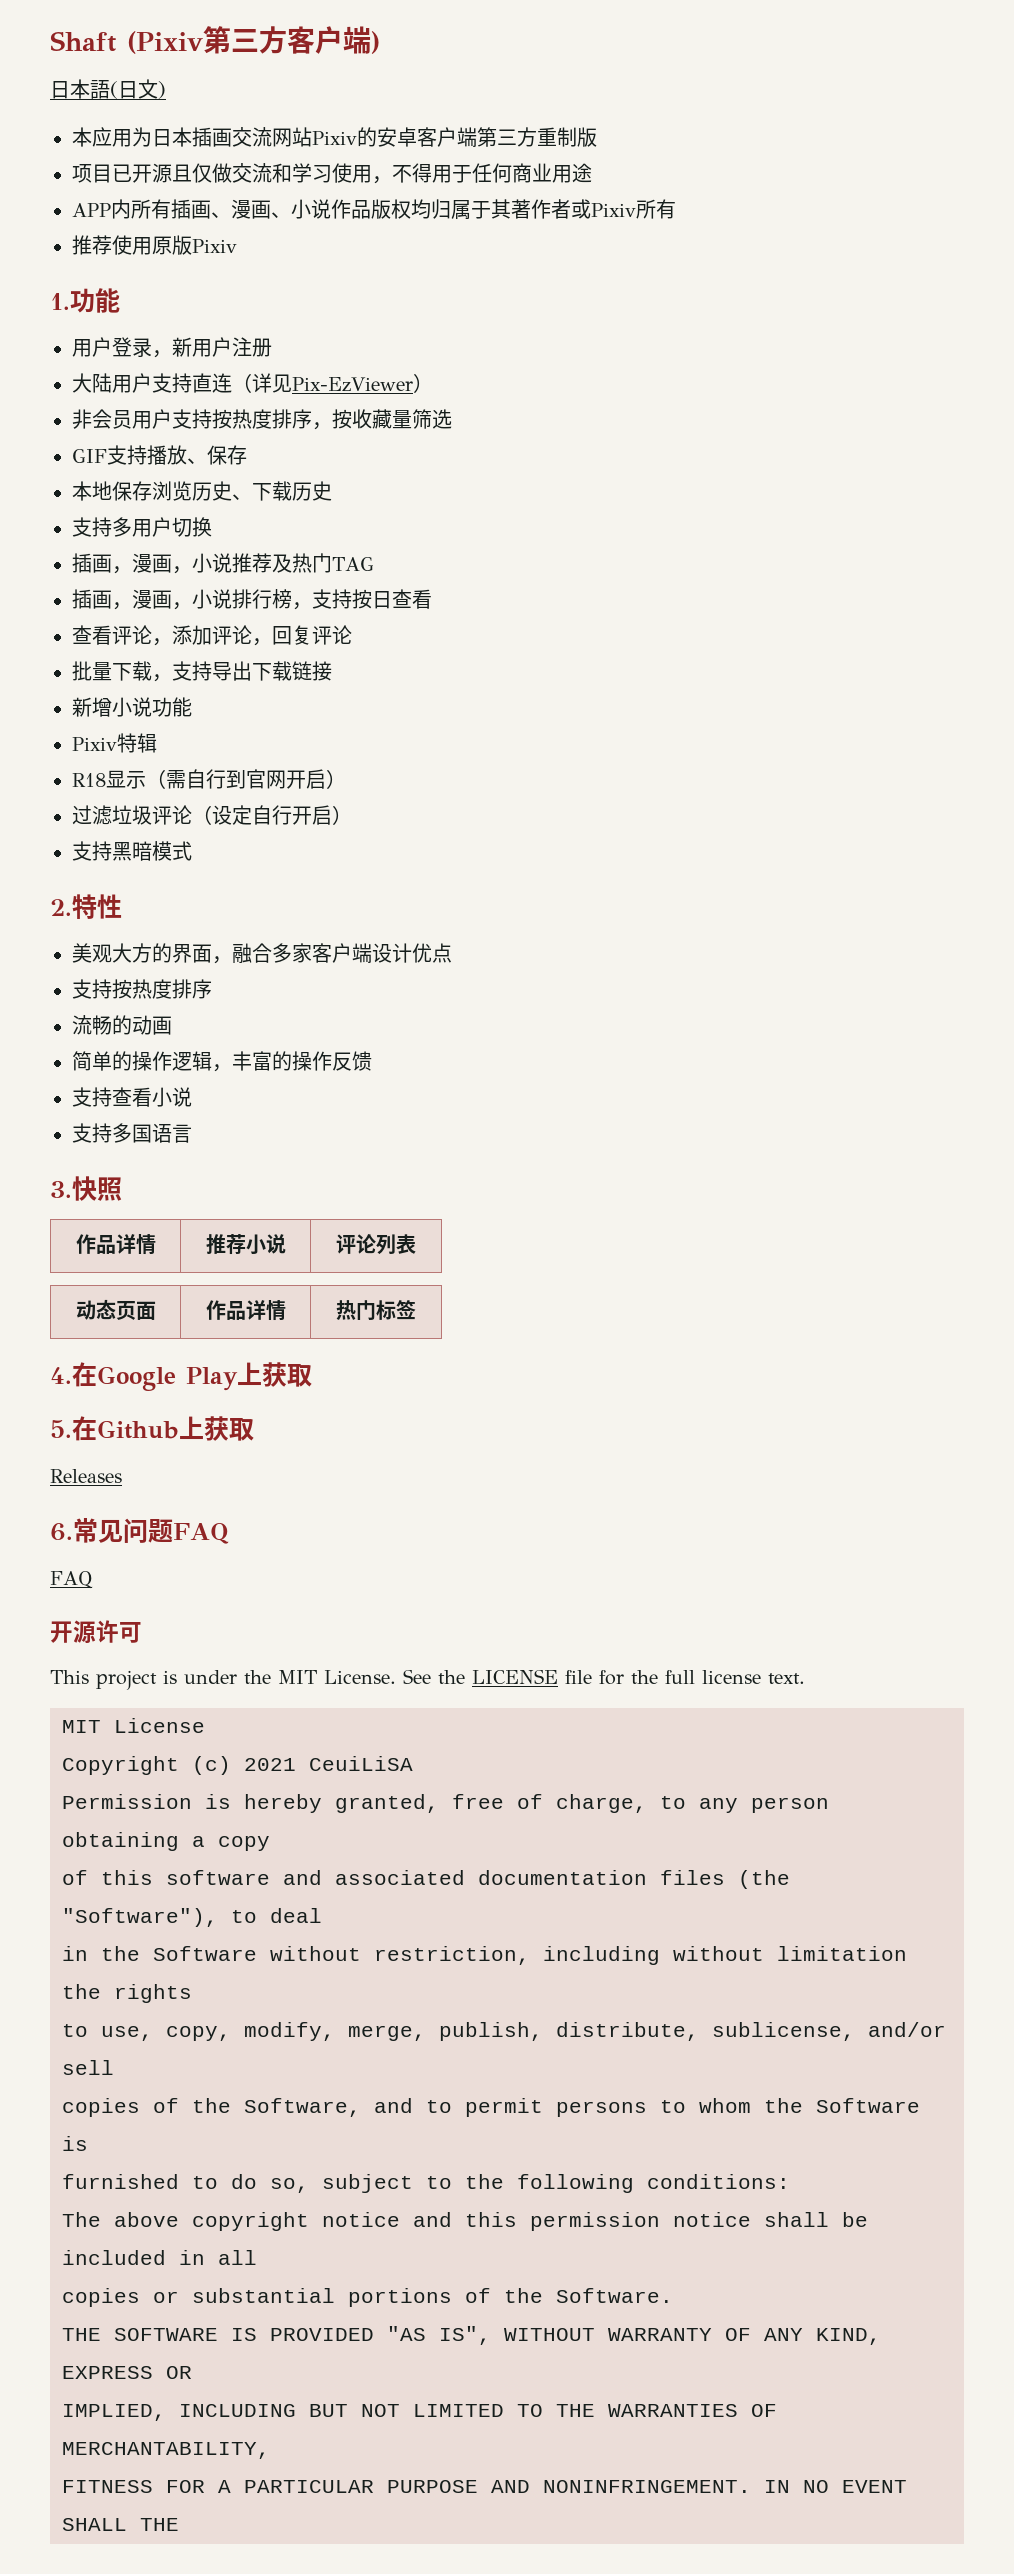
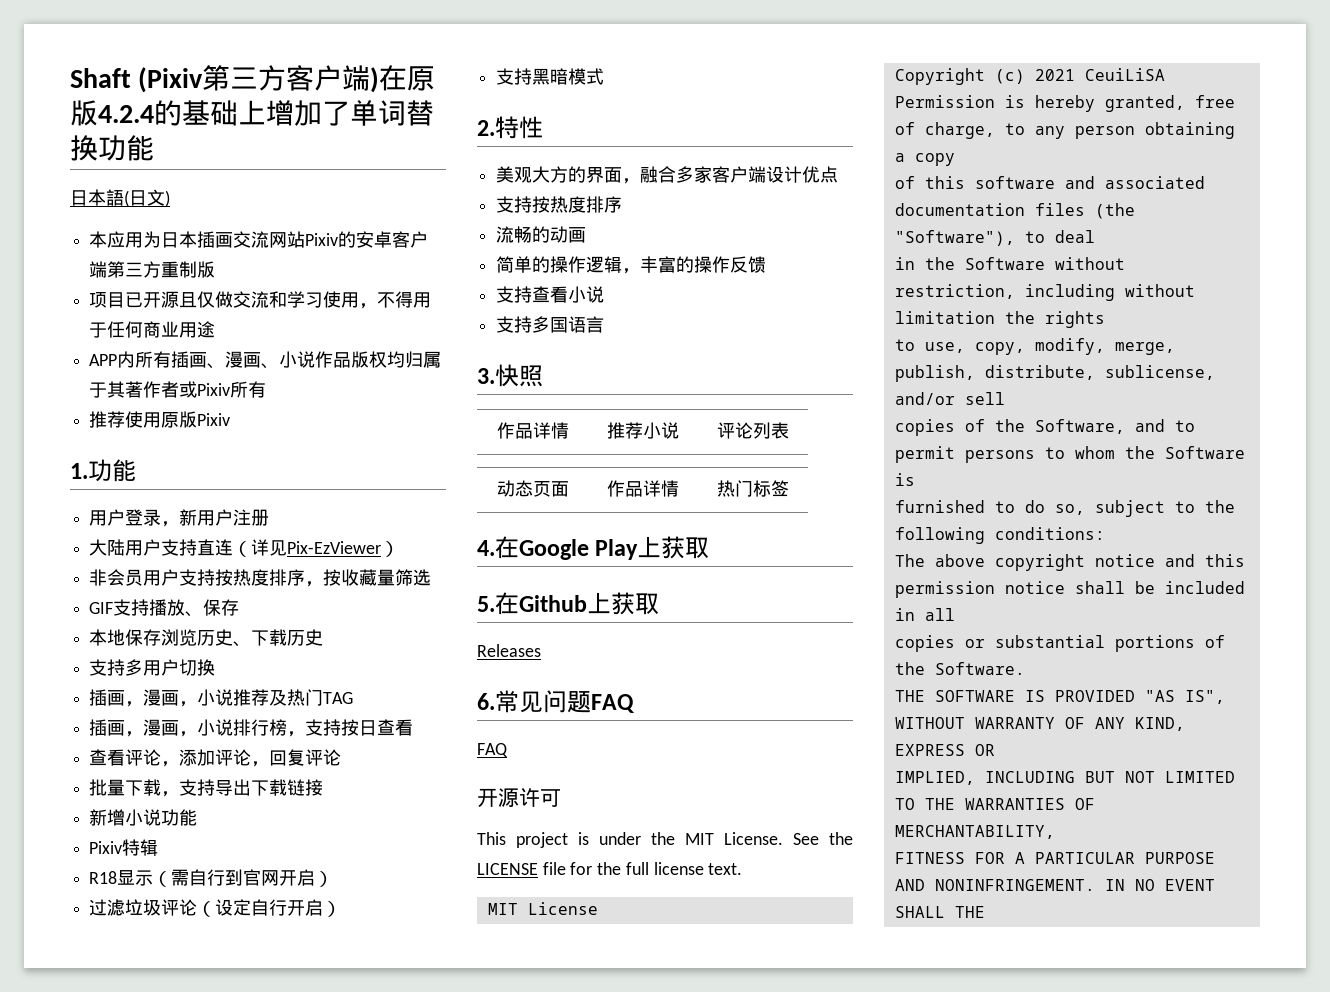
- Shaft (Pixiv第三方客户端)
+ Shaft (Pixiv第三方客户端)在原版4.2.4的基础上增加了单词替换功能

